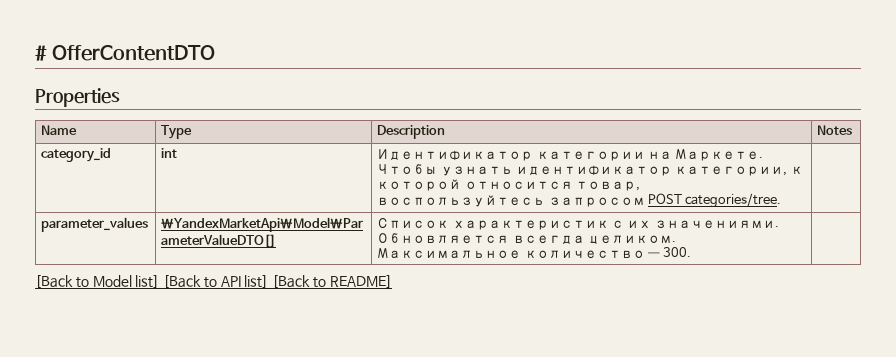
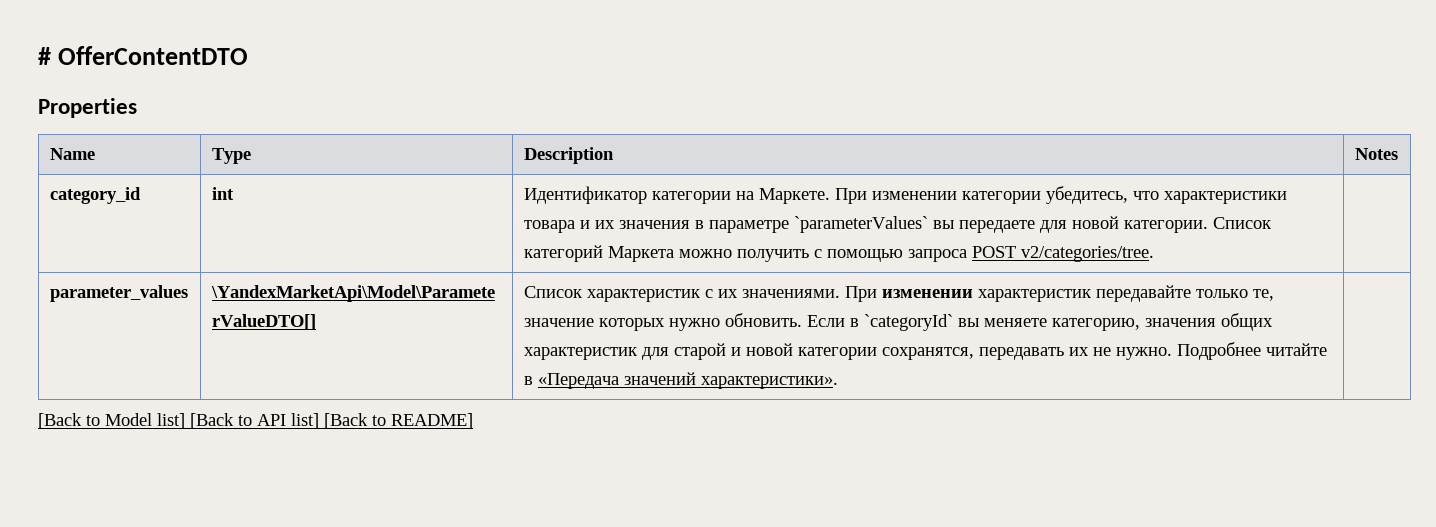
- category_id | int | Идентификатор категории на Маркете. Чтобы узнать идентификатор категории, к которой относится товар, воспользуйтесь запросом POST categories/tree. |
+ category_id | int | Идентификатор категории на Маркете. При изменении категории убедитесь, что характеристики товара и их значения в параметре `parameterValues` вы передаете для новой категории. Список категорий Маркета можно получить с помощью запроса POST v2/categories/tree. |
- Обновляется всегда целиком. Максимальное количество — 300.
+ При изменении характеристик передавайте только те, значение которых нужно обновить. Если в `categoryId` вы меняете категорию, значения общих характеристик для старой и новой категории сохранятся, передавать их не нужно. Подробнее читайте в «Передача значений характеристики».

